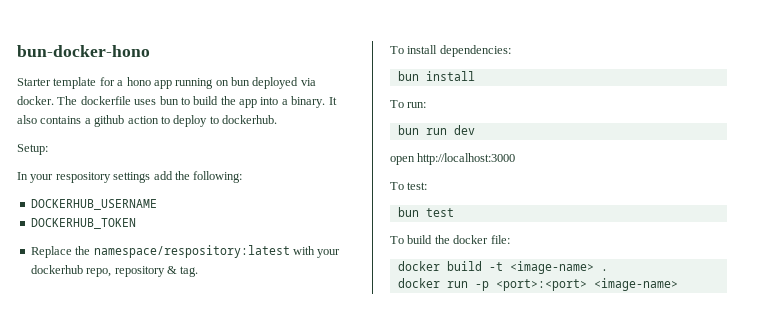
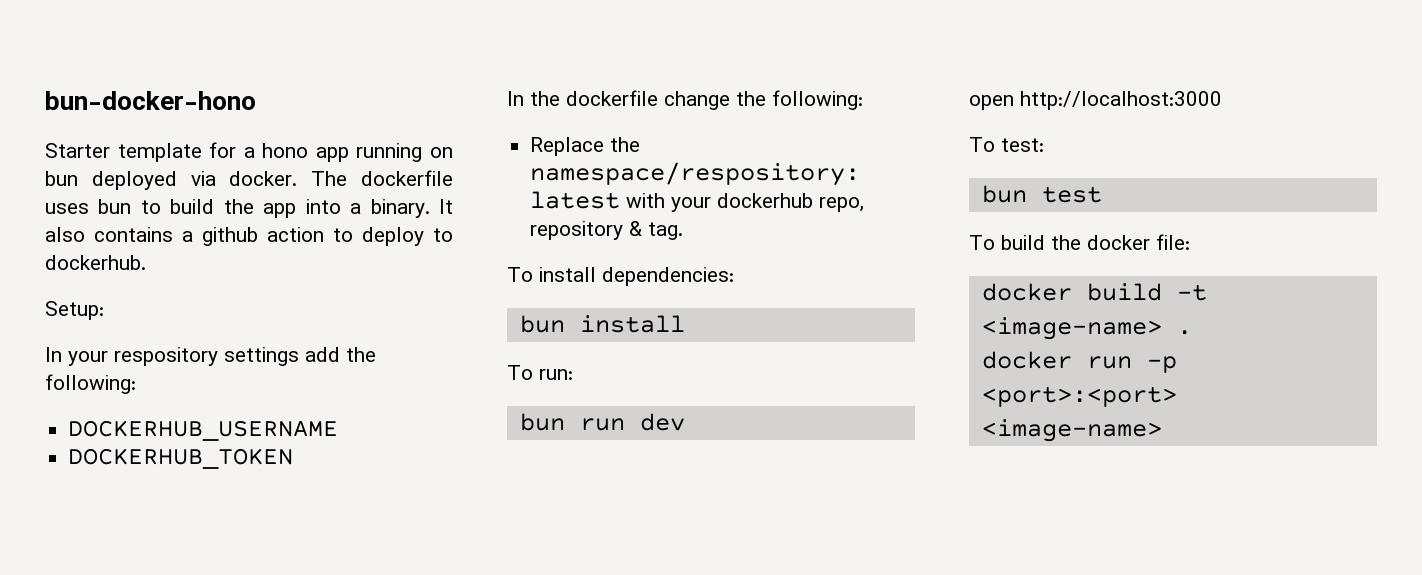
+ In the dockerfile change the following:

